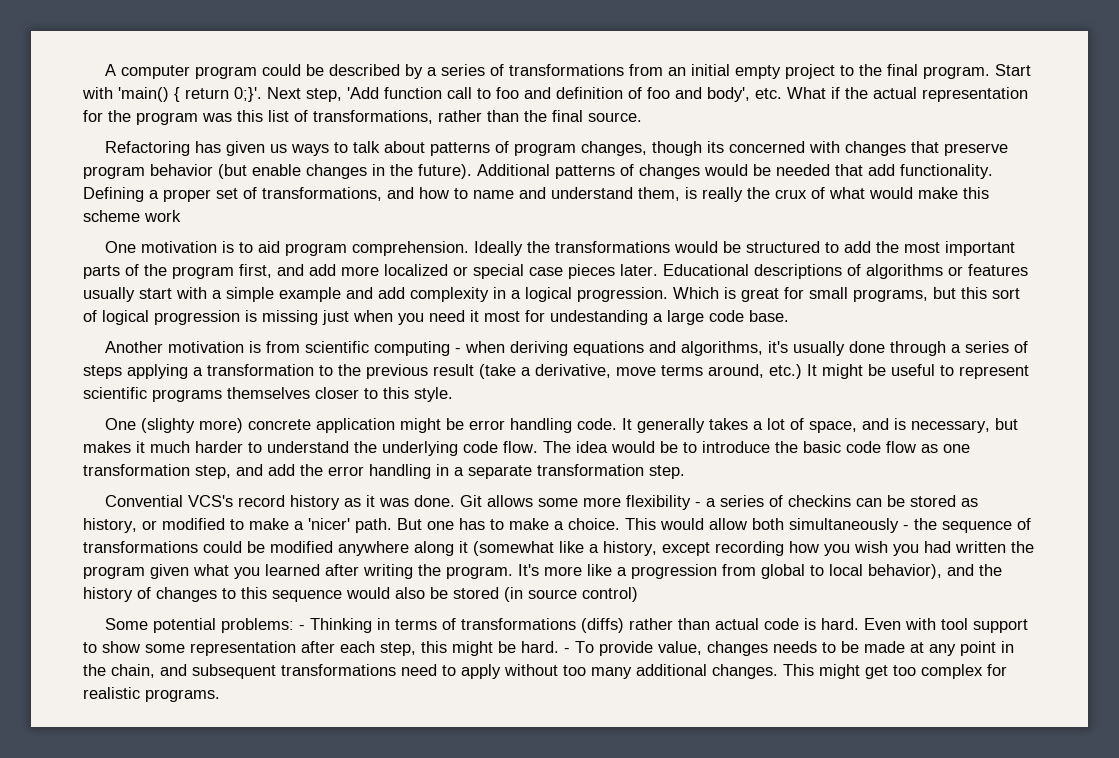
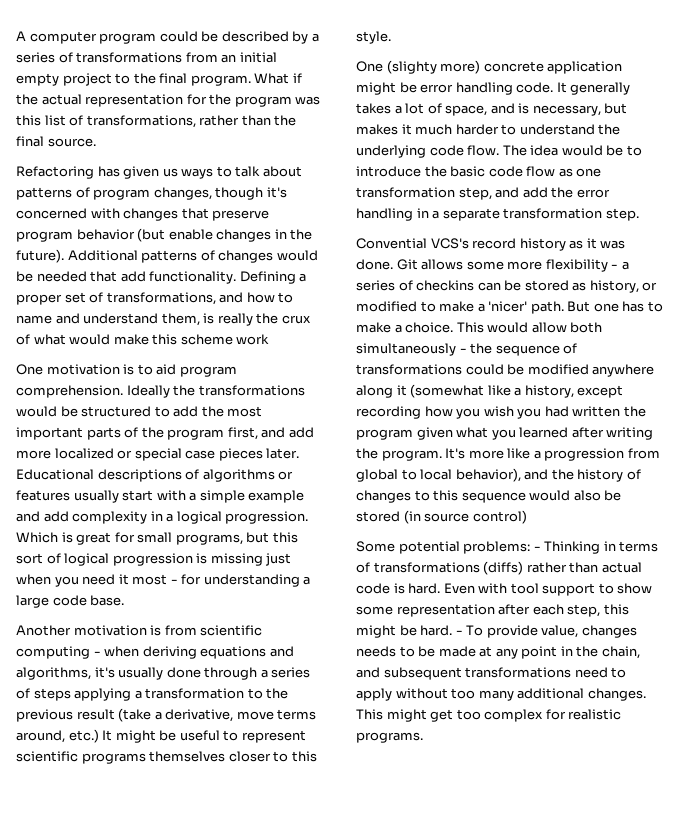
- Start with 'main() { return 0;}'. Next step, 'Add function call to foo and definition of foo and body', etc. What if the actual representation for the program was this list of transformations, rather than the final source.
+ What if the actual representation for the program was this list of transformations, rather than the final source.
- Refactoring has given us ways to talk about patterns of program changes, though its concerned with changes that preserve program behavior (but enable changes in the future).
+ Refactoring has given us ways to talk about patterns of program changes, though it's concerned with changes that preserve program behavior (but enable changes in the future).
- Which is great for small programs, but this sort of logical progression is missing just when you need it most for undestanding a large code base.
+ Which is great for small programs, but this sort of logical progression is missing just when you need it most - for understanding a large code base.

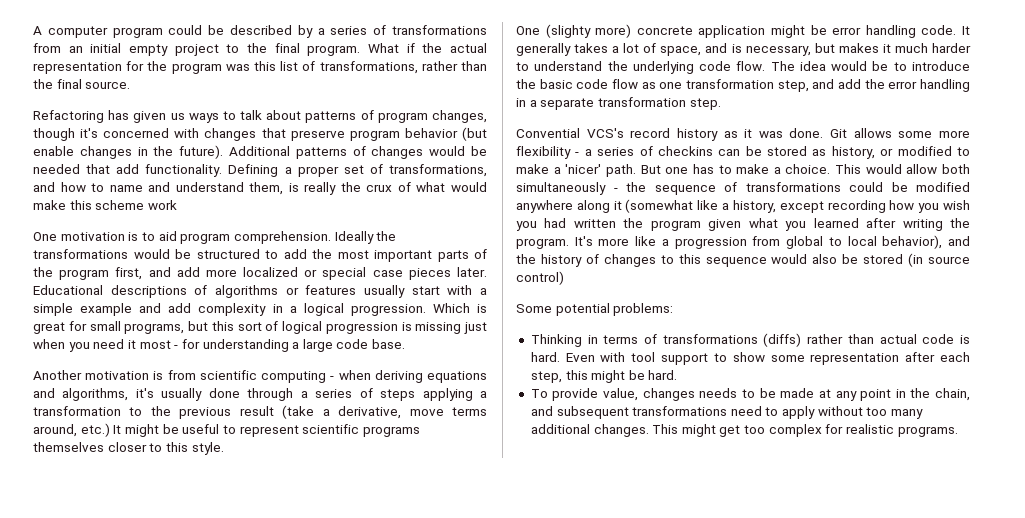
- Some potential problems: - Thinking in terms of transformations (diffs) rather than actual code is hard.
+ Some potential problems:
+ Thinking in terms of transformations (diffs) rather than actual code is hard.
- Even with tool support to show some representation after each step, this might be hard. - To provide value, changes needs to be made at any point in the chain, and subsequent transformations need to apply without too many additional changes.
+ Even with tool support to show some representation after each step, this might be hard.
+ To provide value, changes needs to be made at any point in the chain, and subsequent transformations need to apply without too many additional changes.

